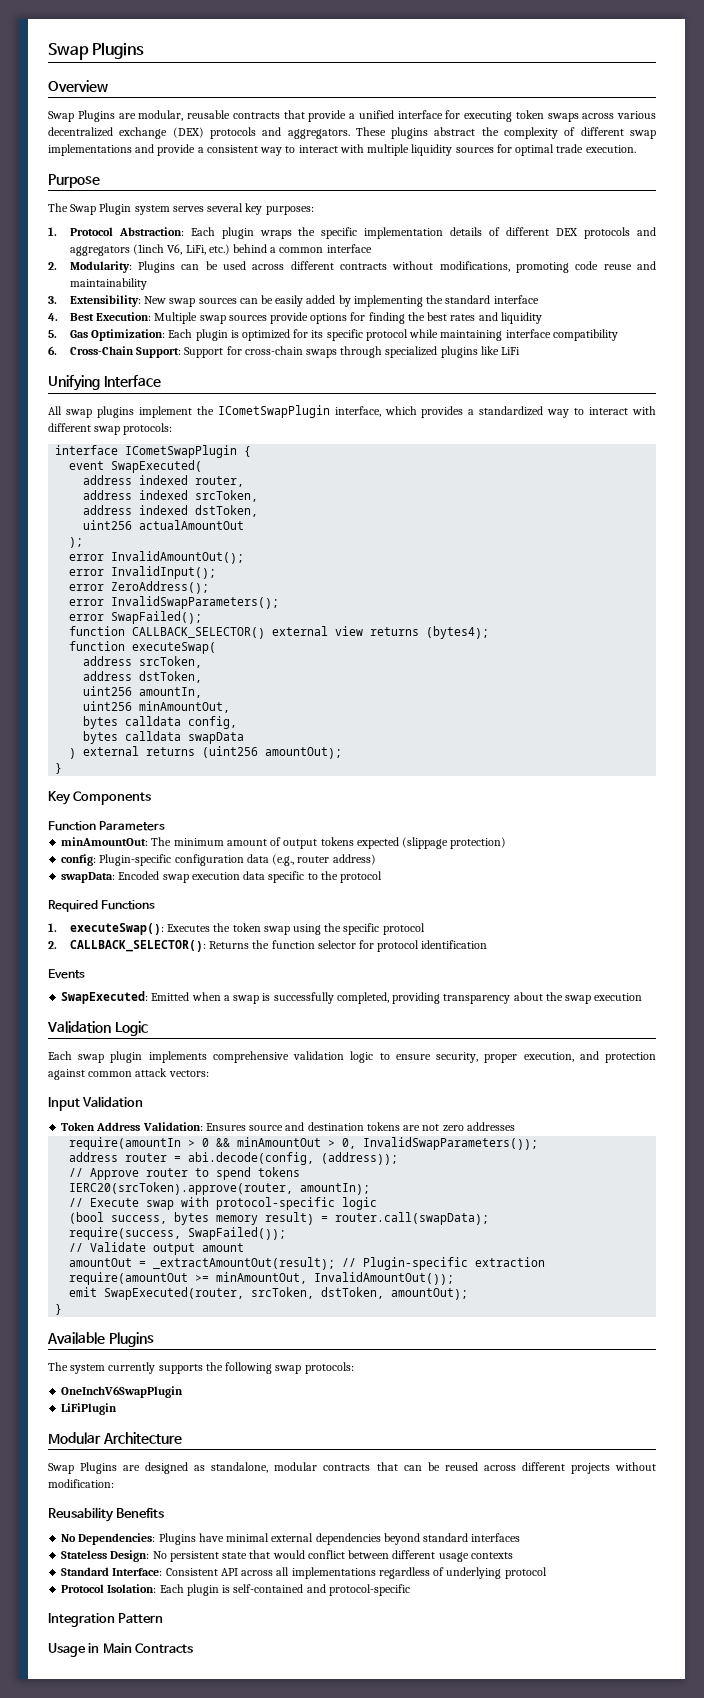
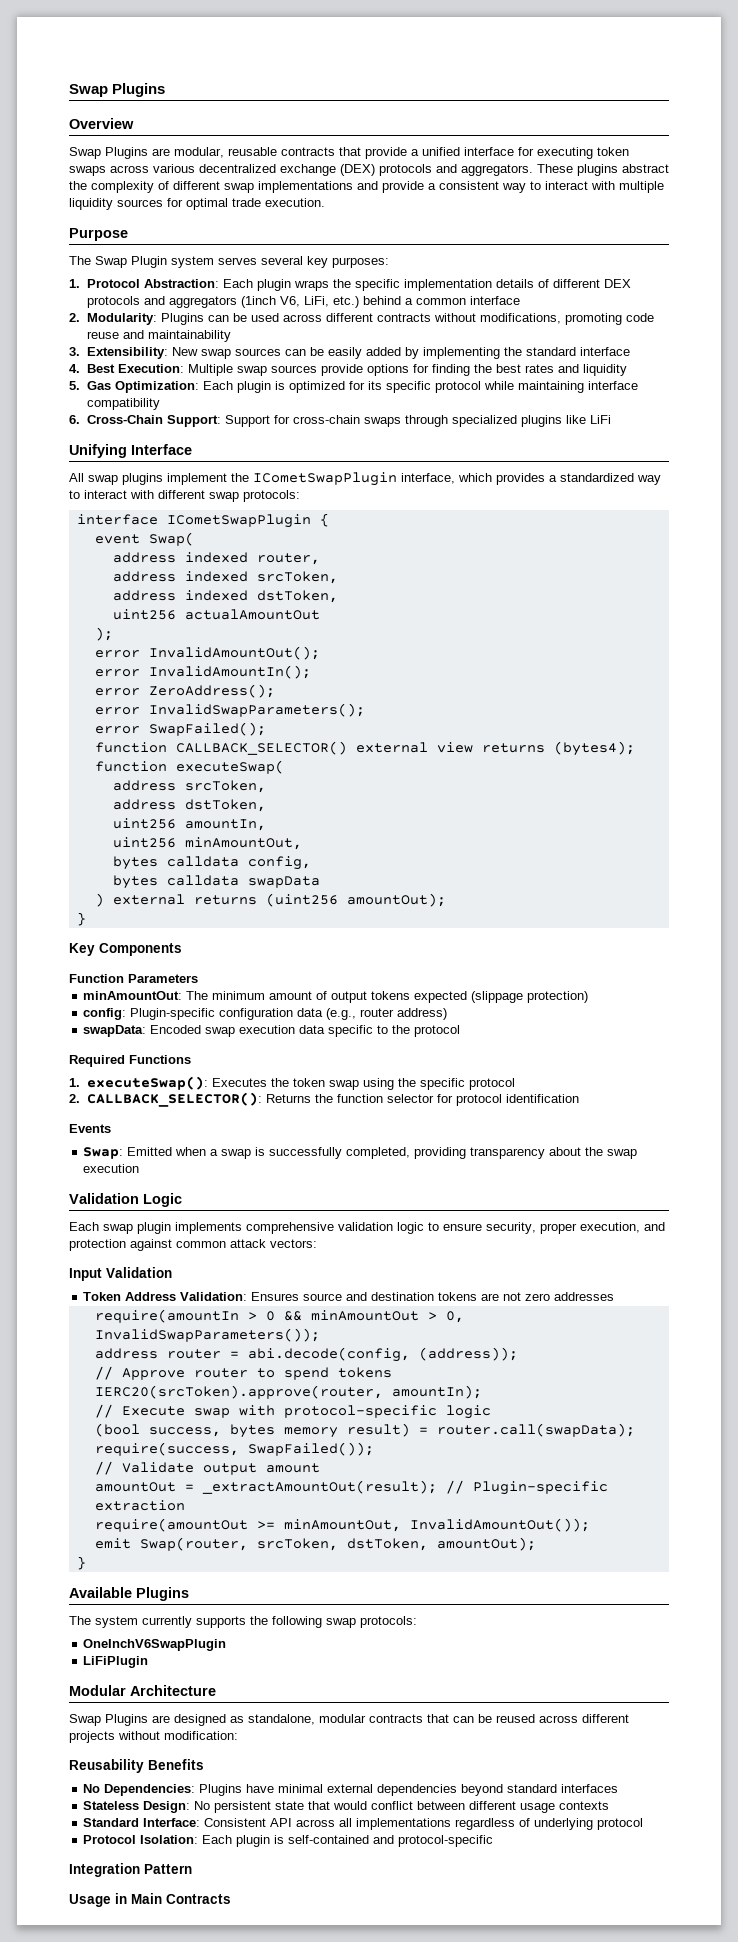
- event SwapExecuted(
+ event Swap(
- error InvalidInput();
+ error InvalidAmountIn();
- SwapExecuted: Emitted when a swap is successfully completed, providing transparency about the swap execution
+ Swap: Emitted when a swap is successfully completed, providing transparency about the swap execution
- emit SwapExecuted(router, srcToken, dstToken, amountOut);
+ emit Swap(router, srcToken, dstToken, amountOut);

